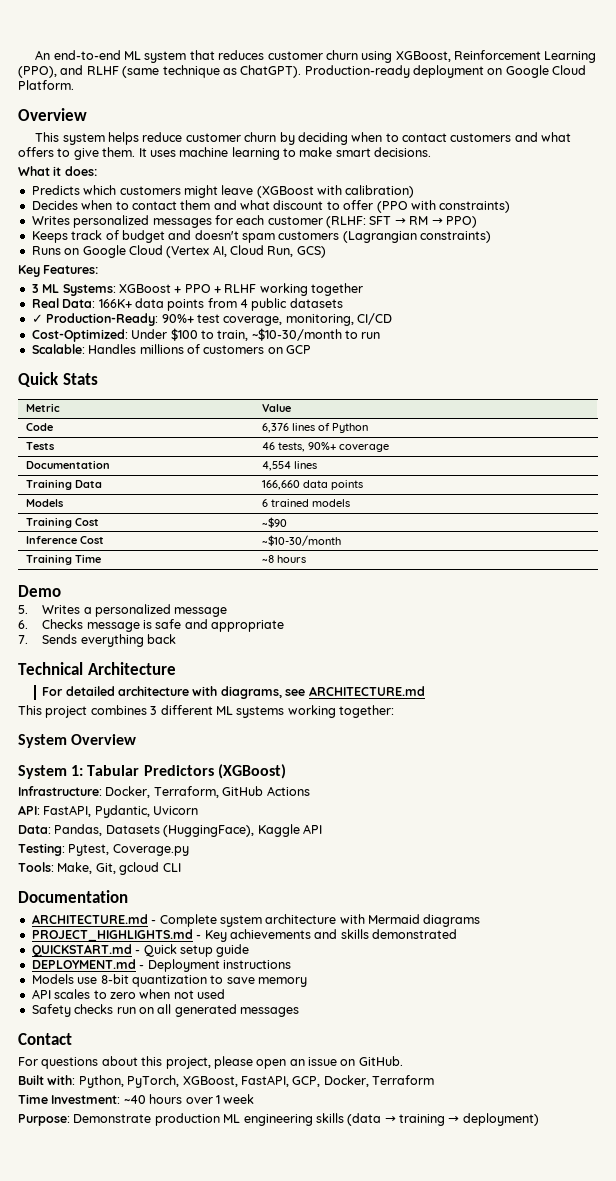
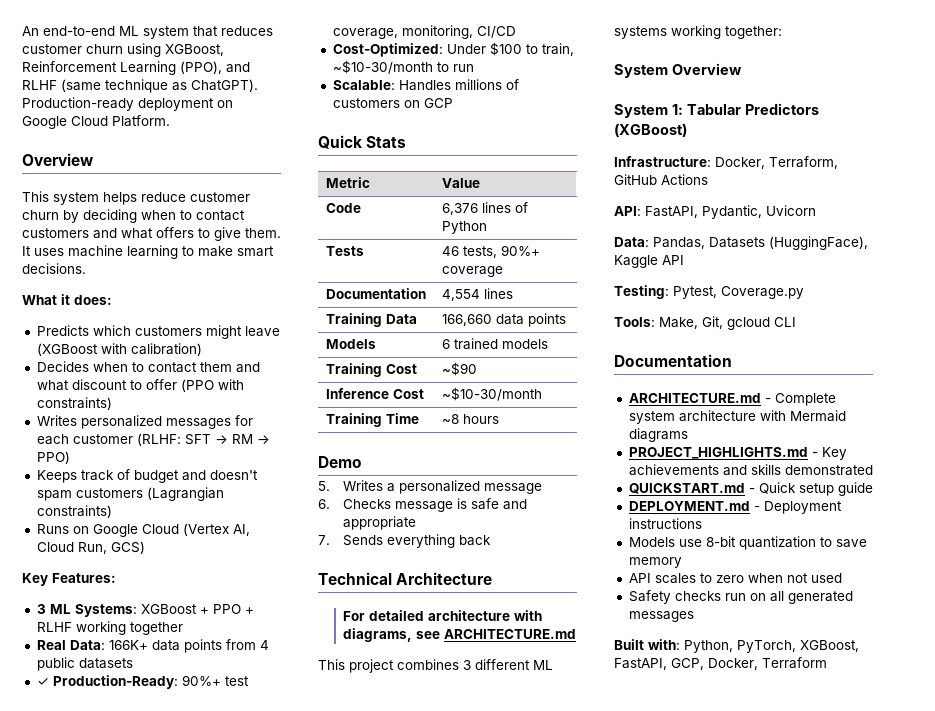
- Contact
- For questions about this project, please open an issue on GitHub.
- Time Investment: ~40 hours over 1 week
- Purpose: Demonstrate production ML engineering skills (data → training → deployment)

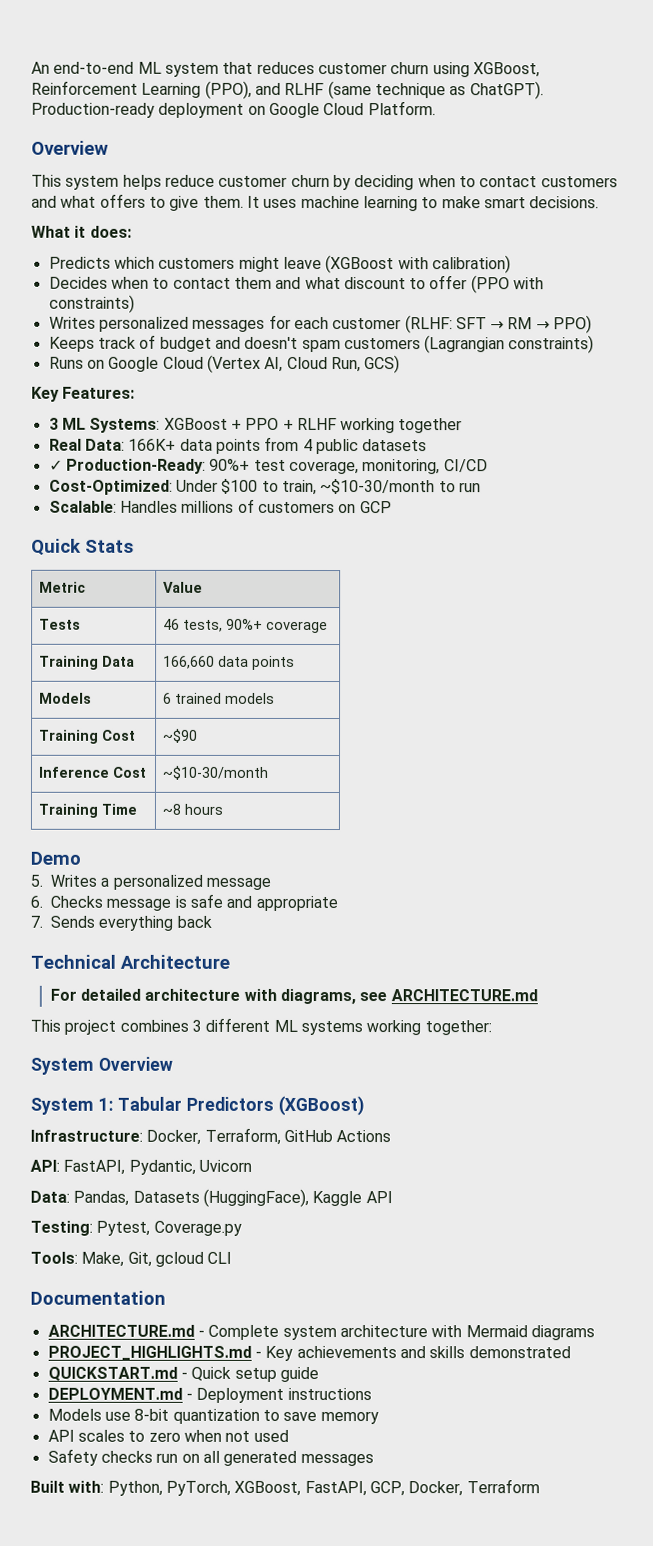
- Code | 6,376 lines of Python
- Documentation | 4,554 lines

